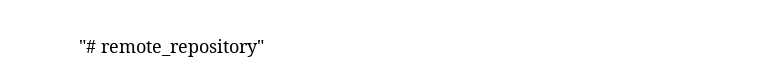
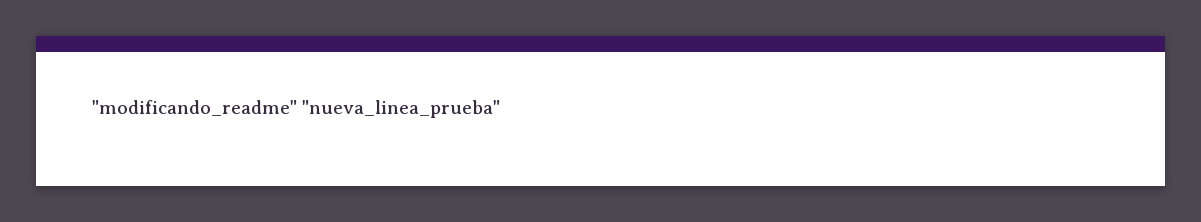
- "# remote_repository"
+ "modificando_readme" "nueva_linea_prueba"

